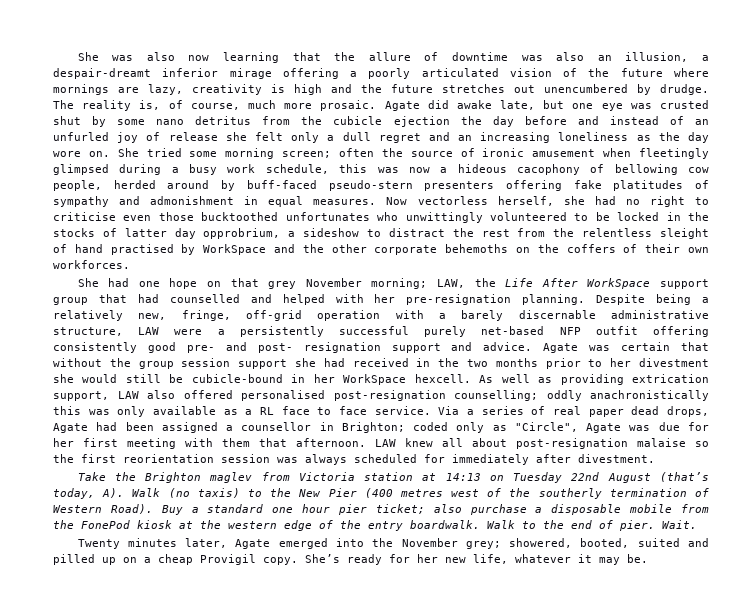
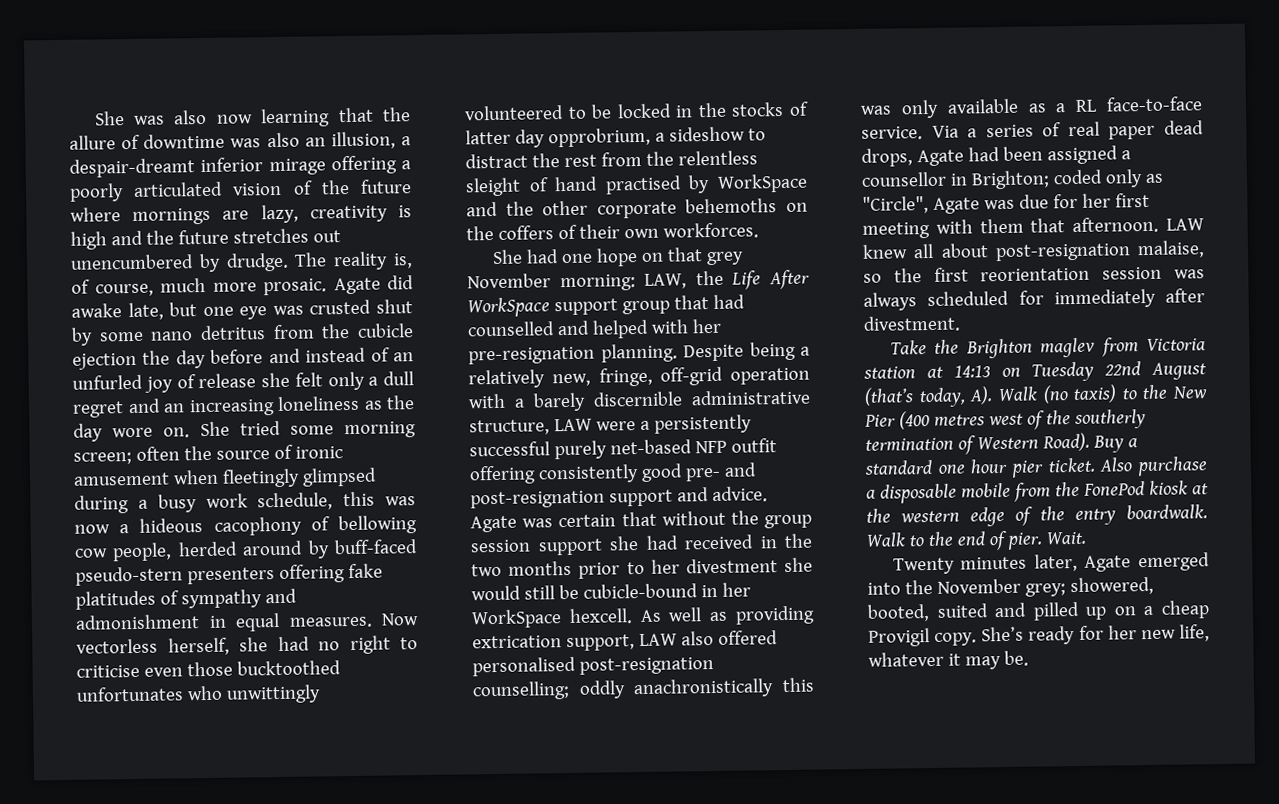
- She had one hope on that grey November morning; LAW, the Life After WorkSpace support group that had counselled and helped with her pre-resignation planning.
+ She had one hope on that grey November morning: LAW, the Life After WorkSpace support group that had counselled and helped with her pre-resignation planning.
- Despite being a relatively new, fringe, off-grid operation with a barely discernable administrative structure, LAW were a persistently successful purely net-based NFP outfit offering consistently good pre- and post- resignation support and advice.
+ Despite being a relatively new, fringe, off-grid operation with a barely discernible administrative structure, LAW were a persistently successful purely net-based NFP outfit offering consistently good pre- and post-resignation support and advice.
- As well as providing extrication support, LAW also offered personalised post-resignation counselling; oddly anachronistically this was only available as a RL face to face service.
+ As well as providing extrication support, LAW also offered personalised post-resignation counselling; oddly anachronistically this was only available as a RL face-to-face service.
- LAW knew all about post-resignation malaise so the first reorientation session was always scheduled for immediately after divestment.
+ LAW knew all about post-resignation malaise, so the first reorientation session was always scheduled for immediately after divestment.
- Buy a standard one hour pier ticket; also purchase a disposable mobile from the FonePod kiosk at the western edge of the entry boardwalk.
+ Buy a standard one hour pier ticket. Also purchase a disposable mobile from the FonePod kiosk at the western edge of the entry boardwalk.

